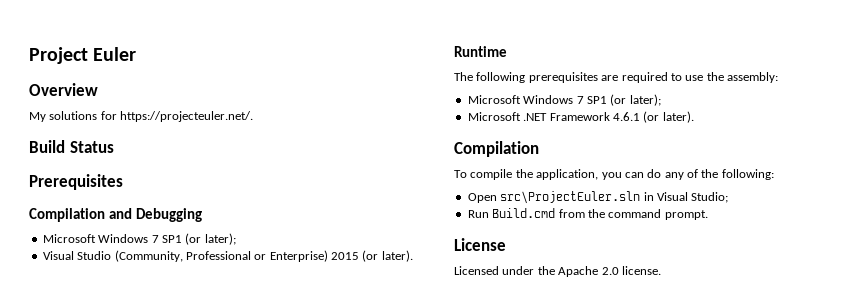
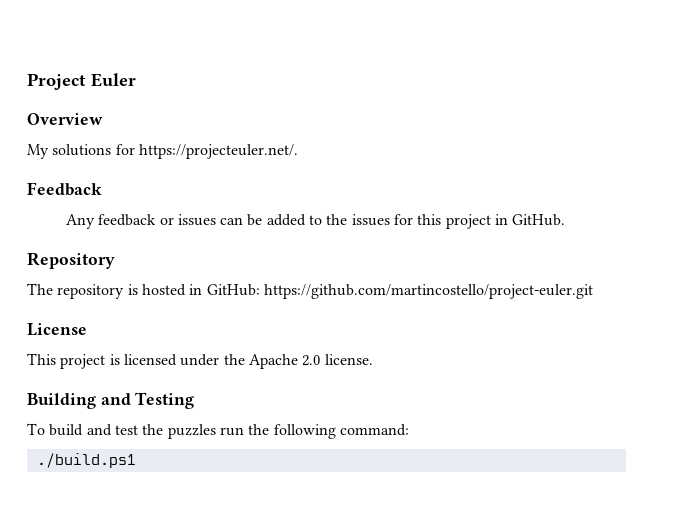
- Build Status
- Prerequisites
- Compilation and Debugging
- Microsoft Windows 7 SP1 (or later);
- Visual Studio (Community, Professional or Enterprise) 2015 (or later).
- Runtime
- The following prerequisites are required to use the assembly:
- Microsoft Windows 7 SP1 (or later);
- Microsoft .NET Framework 4.6.1 (or later).
- Compilation
- To compile the application, you can do any of the following:
- Open src\ProjectEuler.sln in Visual Studio;
- Run Build.cmd from the command prompt.
+ Feedback
+ Any feedback or issues can be added to the issues for this project in GitHub.
+ Repository
+ The repository is hosted in GitHub: https://github.com/martincostello/project-euler.git
  License
- Licensed under the Apache 2.0 license.
+ This project is licensed under the Apache 2.0 license.
+ Building and Testing
+ To build and test the puzzles run the following command:
+ ./build.ps1

